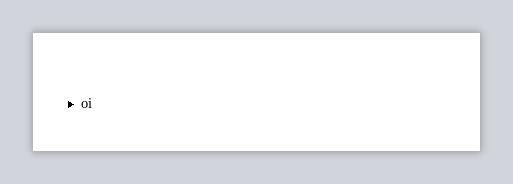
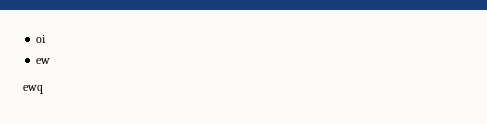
+ ew
+ ewq

